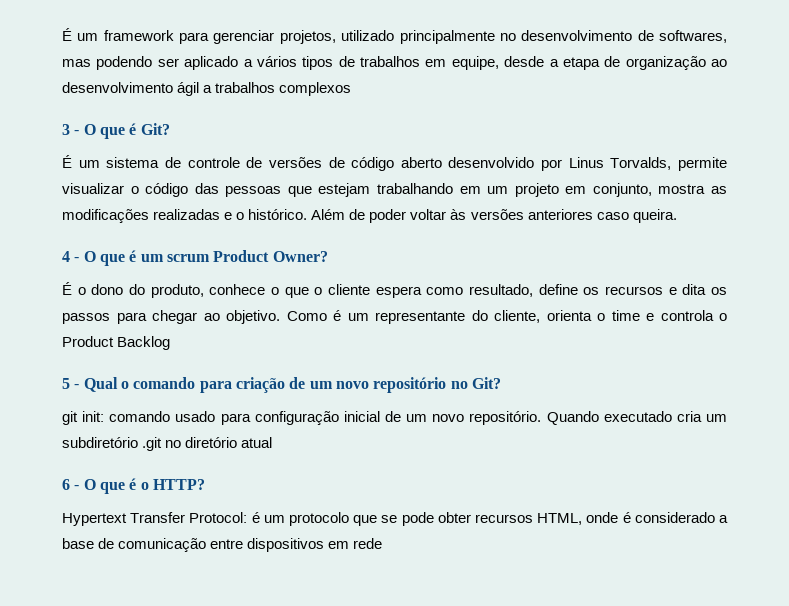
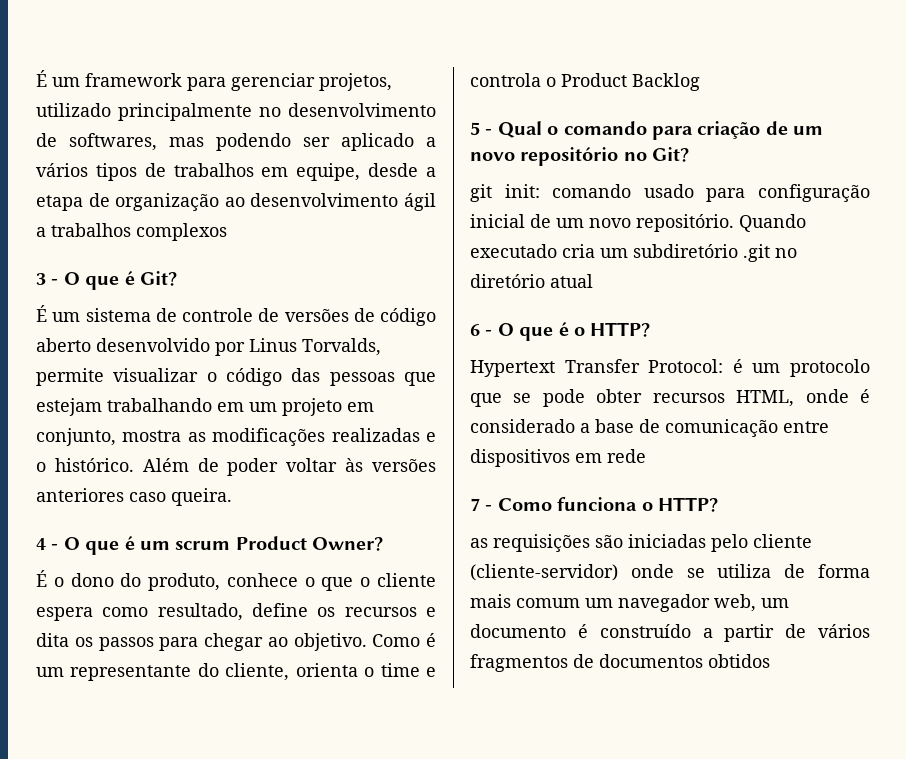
+ 7 - Como funciona o HTTP?
+ as requisições são iniciadas pelo cliente (cliente-servidor) onde se utiliza de forma mais comum um navegador web, um documento é construído a partir de vários fragmentos de documentos obtidos

